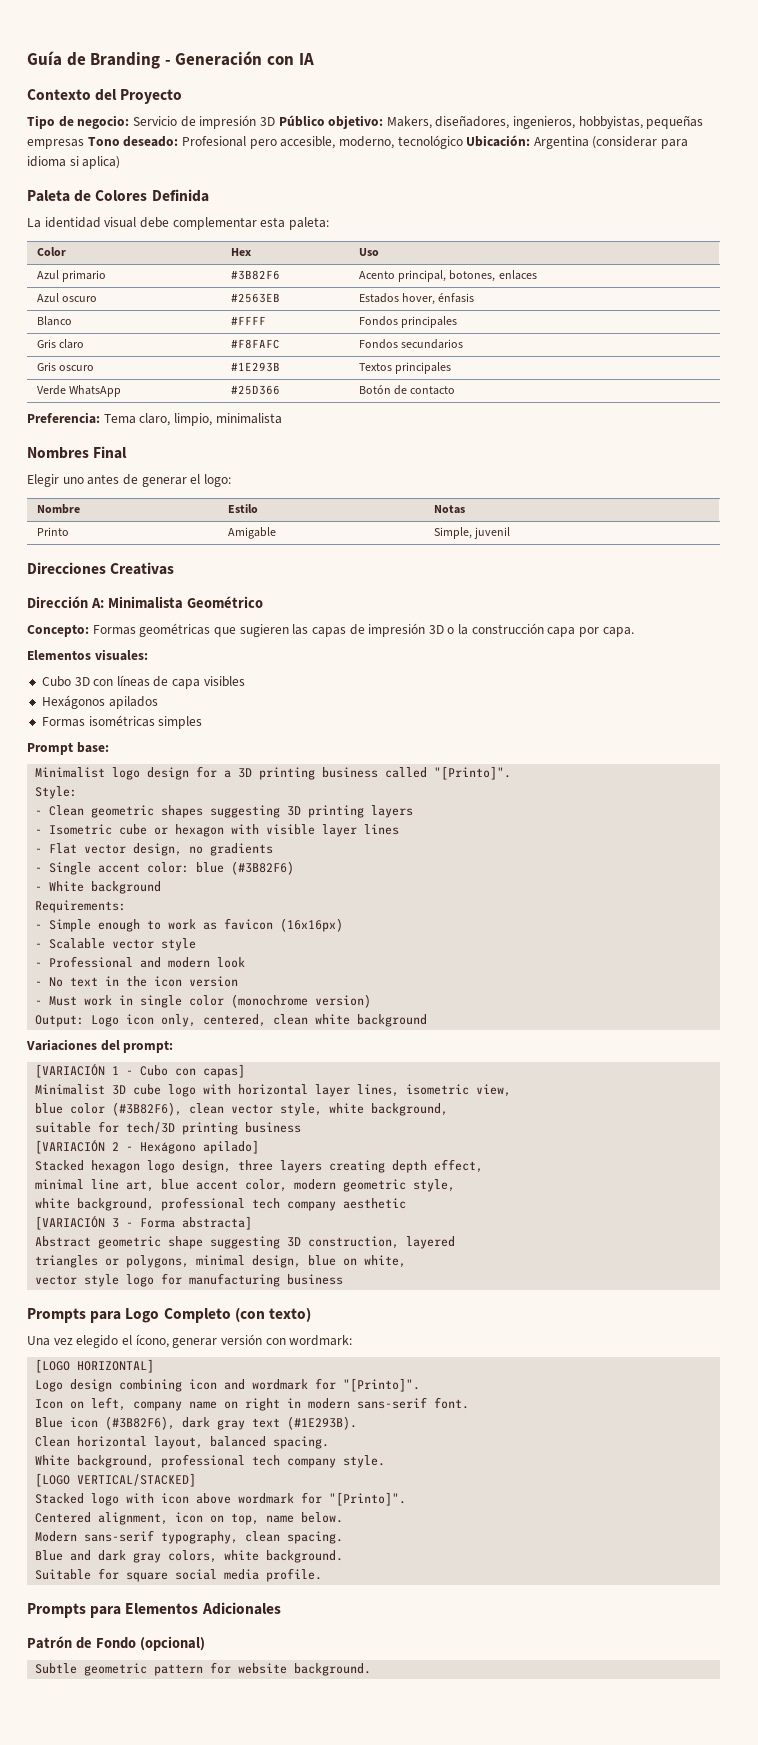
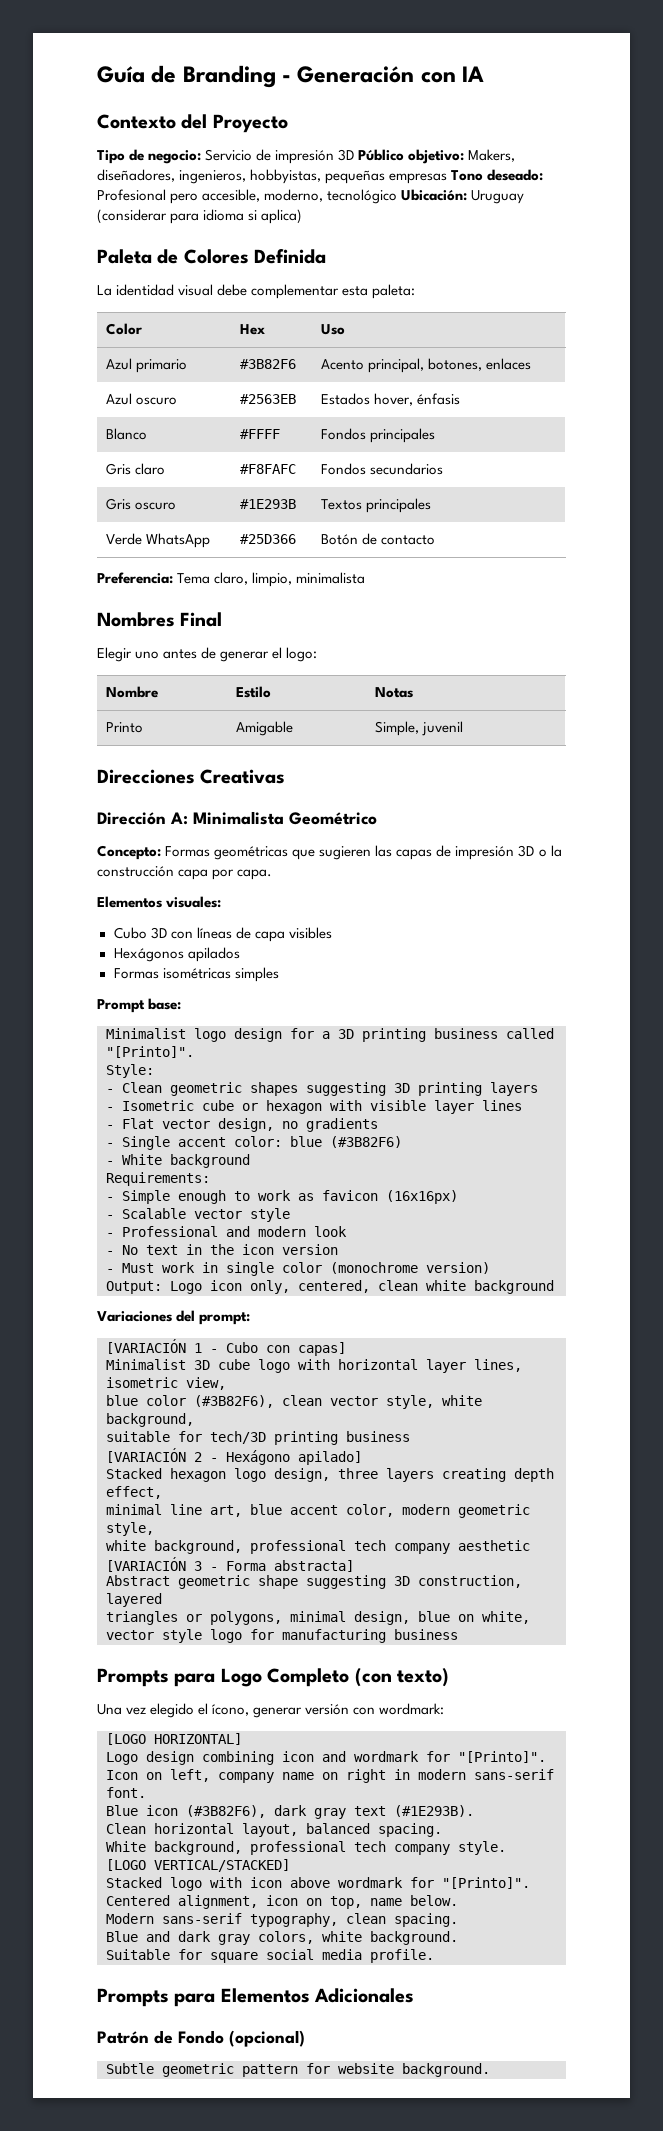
- Tipo de negocio: Servicio de impresión 3D Público objetivo: Makers, diseñadores, ingenieros, hobbyistas, pequeñas empresas Tono deseado: Profesional pero accesible, moderno, tecnológico Ubicación: Argentina (considerar para idioma si aplica)
+ Tipo de negocio: Servicio de impresión 3D Público objetivo: Makers, diseñadores, ingenieros, hobbyistas, pequeñas empresas Tono deseado: Profesional pero accesible, moderno, tecnológico Ubicación: Uruguay (considerar para idioma si aplica)

